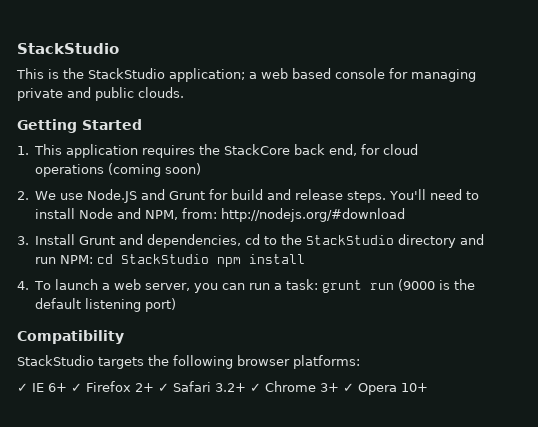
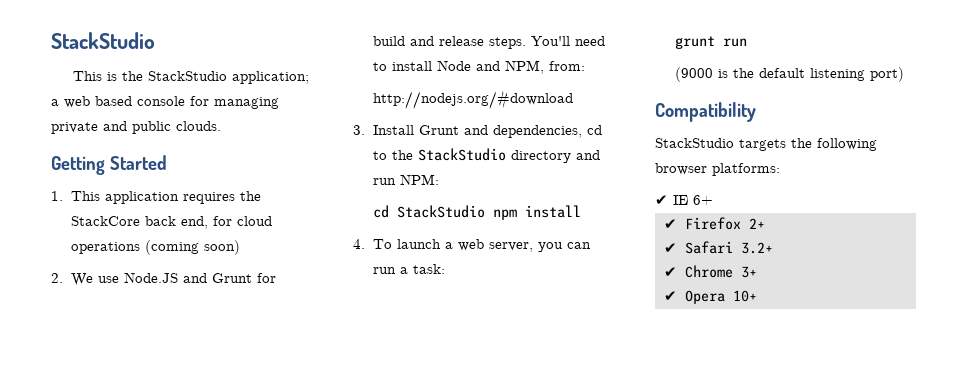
- You'll need to install Node and NPM, from: http://nodejs.org/#download
+ You'll need to install Node and NPM, from:
+ http://nodejs.org/#download
- 3. Install Grunt and dependencies, cd to the StackStudio directory and run NPM: cd StackStudio npm install
+ 3. Install Grunt and dependencies, cd to the StackStudio directory and run NPM:
+ cd StackStudio npm install
- 4. To launch a web server, you can run a task: grunt run (9000 is the default listening port)
+ 4. To launch a web server, you can run a task:
+ grunt run
+ (9000 is the default listening port)
- ✓ IE 6+ ✓ Firefox 2+ ✓ Safari 3.2+ ✓ Chrome 3+ ✓ Opera 10+
+ ✔ IE 6+
+ ✔ Firefox 2+
+ ✔ Safari 3.2+
+ ✔ Chrome 3+
+ ✔ Opera 10+

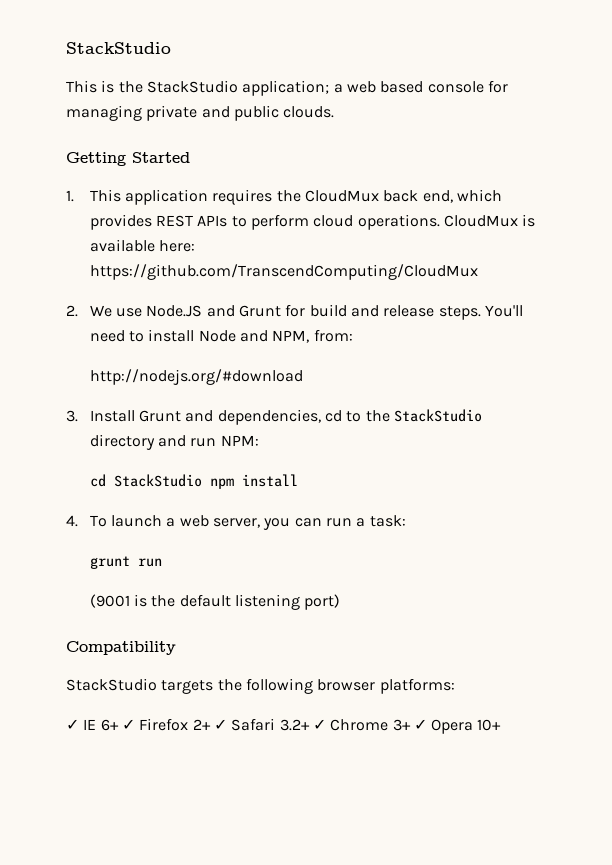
- 1. This application requires the StackCore back end, for cloud operations (coming soon)
+ 1. This application requires the CloudMux back end, which provides REST APIs to perform cloud operations. CloudMux is available here: https://github.com/TranscendComputing/CloudMux
- (9000 is the default listening port)
+ (9001 is the default listening port)
- ✔ IE 6+
- ✔ Firefox 2+
- ✔ Safari 3.2+
- ✔ Chrome 3+
- ✔ Opera 10+
+ ✓ IE 6+ ✓ Firefox 2+ ✓ Safari 3.2+ ✓ Chrome 3+ ✓ Opera 10+

